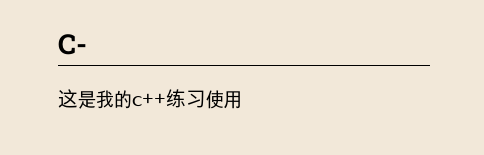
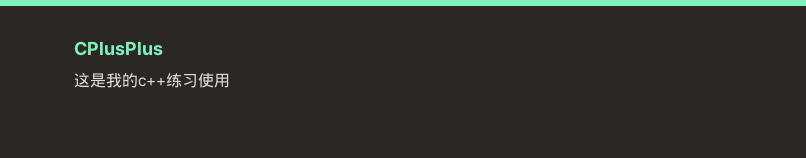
- C-
+ CPlusPlus

